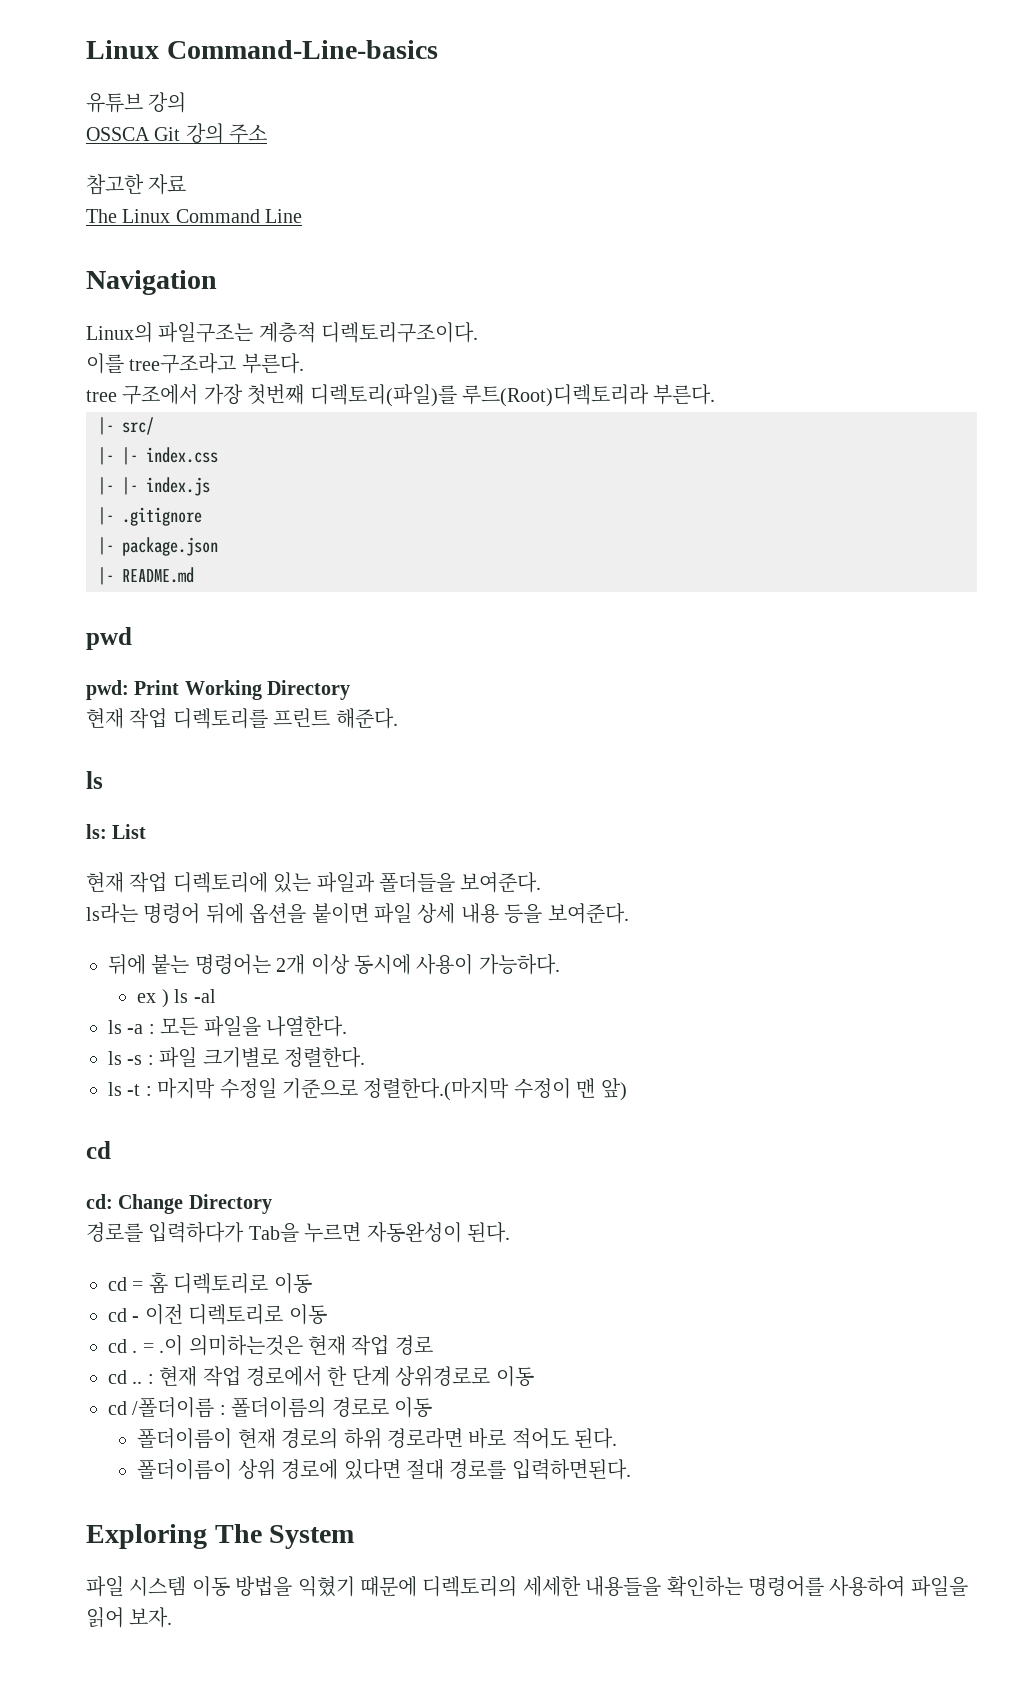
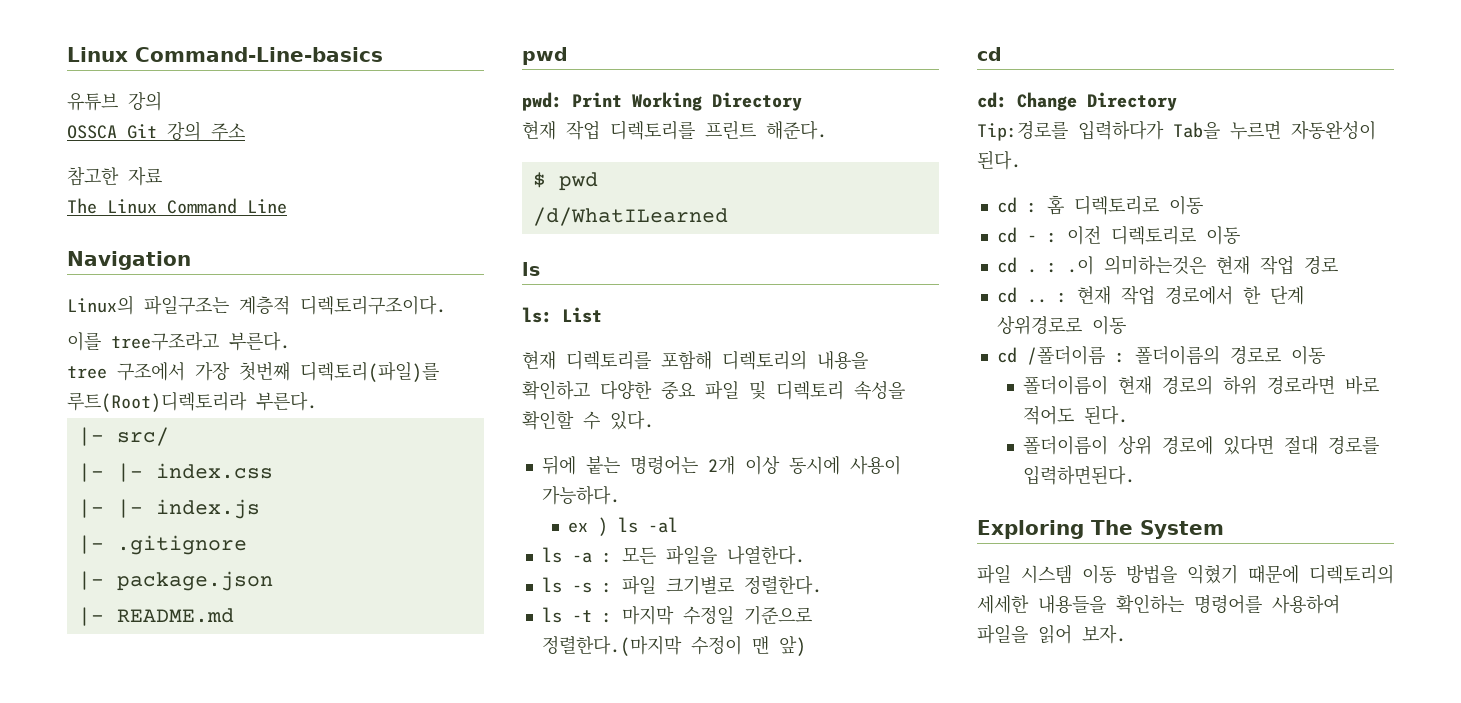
+ $ pwd
+ /d/WhatILearned
- 현재 작업 디렉토리에 있는 파일과 폴더들을 보여준다.
- ls라는 명령어 뒤에 옵션을 붙이면 파일 상세 내용 등을 보여준다.
+ 현재 디렉토리를 포함해 디렉토리의 내용을 확인하고 다양한 중요 파일 및 디렉토리 속성을 확인할 수 있다.
- 경로를 입력하다가 Tab을 누르면 자동완성이 된다.
+ Tip:경로를 입력하다가 Tab을 누르면 자동완성이 된다.
- cd = 홈 디렉토리로 이동
+ cd : 홈 디렉토리로 이동
- cd - 이전 디렉토리로 이동
+ cd - : 이전 디렉토리로 이동
- cd . = .이 의미하는것은 현재 작업 경로
+ cd . : .이 의미하는것은 현재 작업 경로

